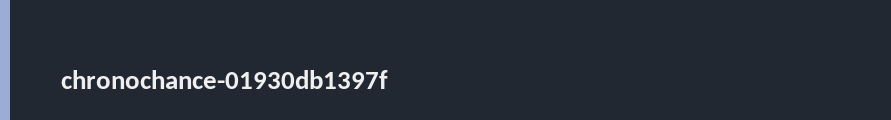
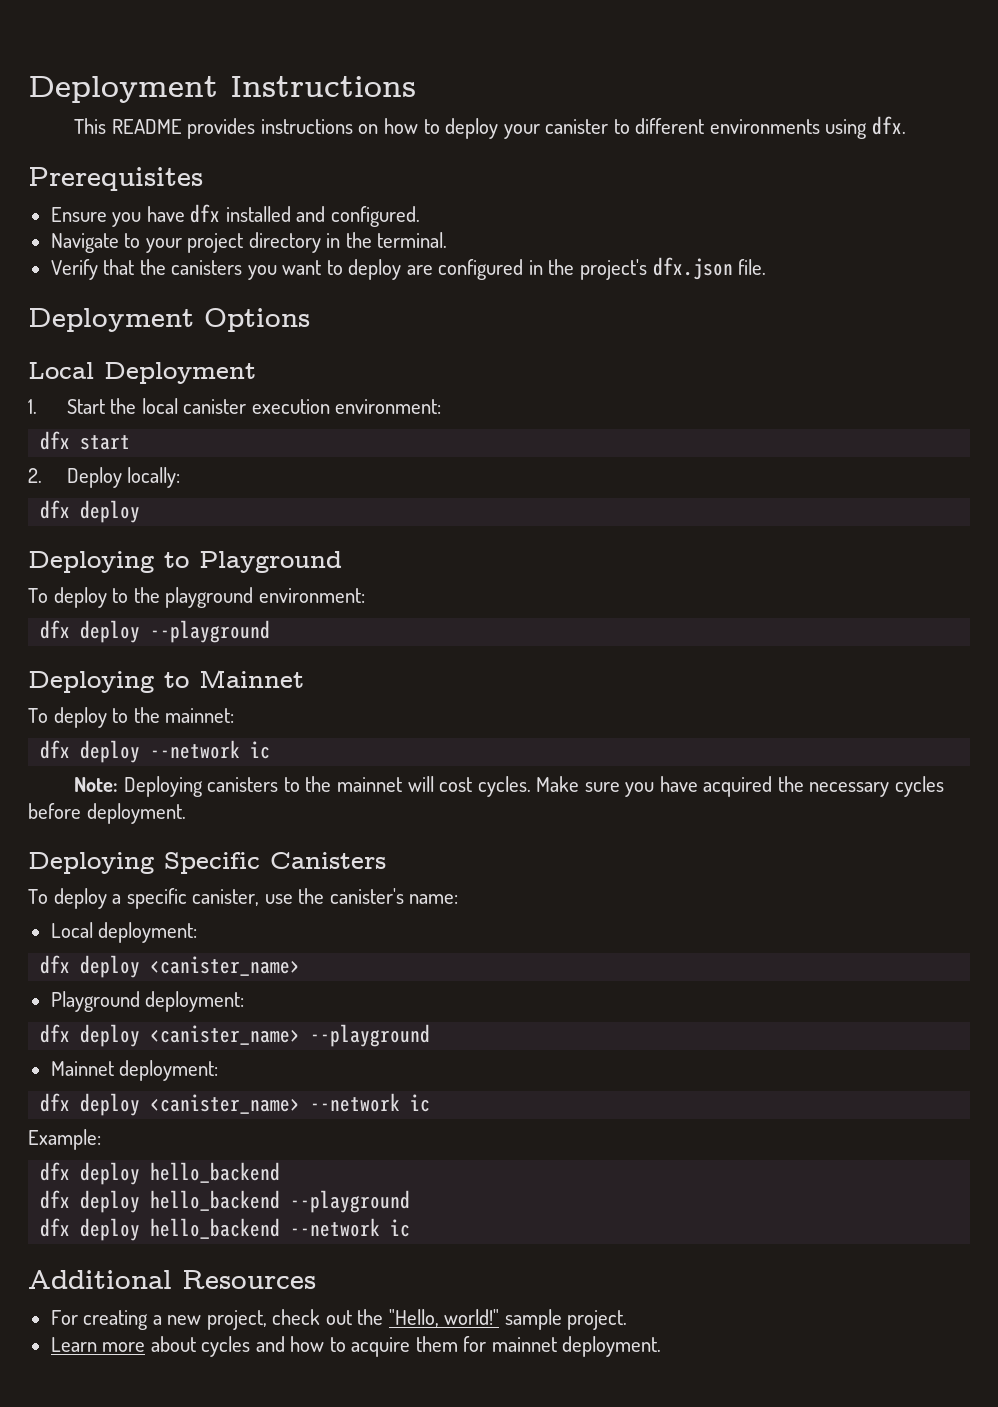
- chronochance-01930db1397f
+ Deployment Instructions
+ This README provides instructions on how to deploy your canister to different environments using dfx.
+ Prerequisites
+ Ensure you have dfx installed and configured.
+ Navigate to your project directory in the terminal.
+ Verify that the canisters you want to deploy are configured in the project's dfx.json file.
+ Deployment Options
+ Local Deployment
+ 1. Start the local canister execution environment:
+ dfx start
+ 2. Deploy locally:
+ dfx deploy
+ Deploying to Playground
+ To deploy to the playground environment:
+ dfx deploy --playground
+ Deploying to Mainnet
+ To deploy to the mainnet:
+ dfx deploy --network ic
+ Note: Deploying canisters to the mainnet will cost cycles. Make sure you have acquired the necessary cycles before deployment.
+ Deploying Specific Canisters
+ To deploy a specific canister, use the canister's name:
+ Local deployment:
+ dfx deploy <canister_name>
+ Playground deployment:
+ dfx deploy <canister_name> --playground
+ Mainnet deployment:
+ dfx deploy <canister_name> --network ic
+ Example:
+ dfx deploy hello_backend
+ dfx deploy hello_backend --playground
+ dfx deploy hello_backend --network ic
+ Additional Resources
+ For creating a new project, check out the "Hello, world!" sample project.
+ Learn more about cycles and how to acquire them for mainnet deployment.

